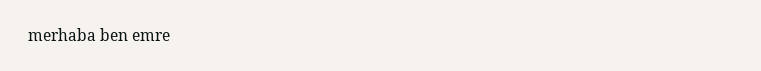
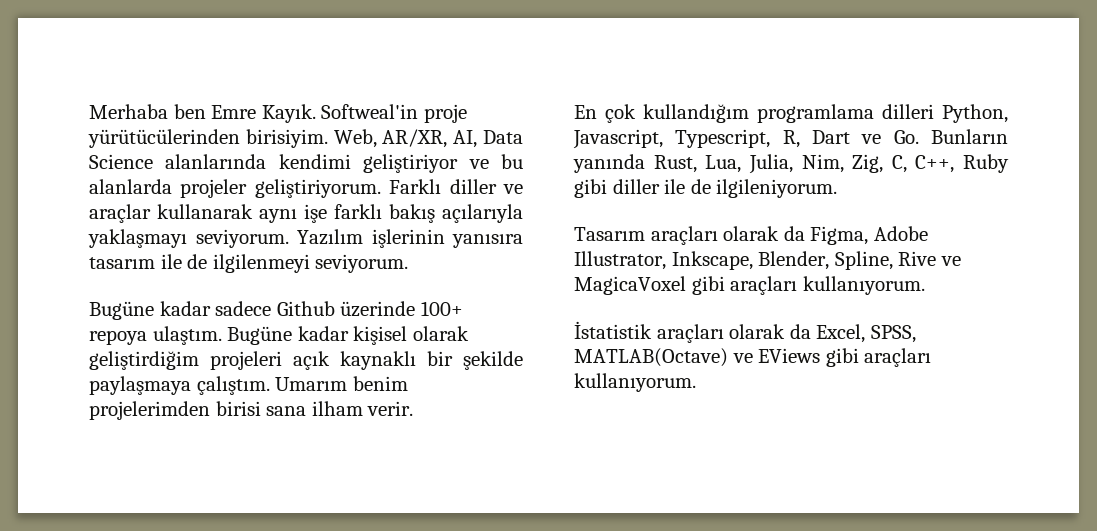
- merhaba ben emre
+ Merhaba ben Emre Kayık. Softweal'in proje yürütücülerinden birisiyim. Web, AR/XR, AI, Data Science alanlarında kendimi geliştiriyor ve bu alanlarda projeler geliştiriyorum. Farklı diller ve araçlar kullanarak aynı işe farklı bakış açılarıyla yaklaşmayı seviyorum. Yazılım işlerinin yanısıra tasarım ile de ilgilenmeyi seviyorum.
+ Bugüne kadar sadece Github üzerinde 100+ repoya ulaştım. Bugüne kadar kişisel olarak geliştirdiğim projeleri açık kaynaklı bir şekilde paylaşmaya çalıştım. Umarım benim projelerimden birisi sana ilham verir.
+ En çok kullandığım programlama dilleri Python, Javascript, Typescript, R, Dart ve Go. Bunların yanında Rust, Lua, Julia, Nim, Zig, C, C++, Ruby gibi diller ile de ilgileniyorum.
+ Tasarım araçları olarak da Figma, Adobe Illustrator, Inkscape, Blender, Spline, Rive ve MagicaVoxel gibi araçları kullanıyorum.
+ İstatistik araçları olarak da Excel, SPSS, MATLAB(Octave) ve EViews gibi araçları kullanıyorum.

